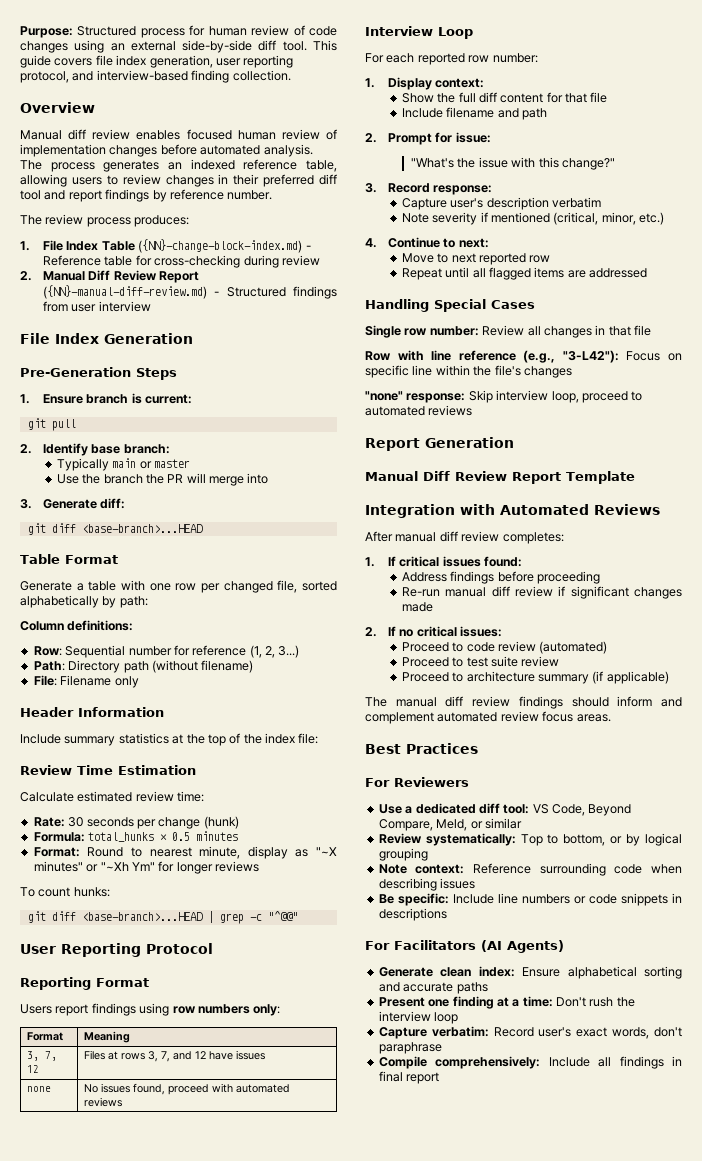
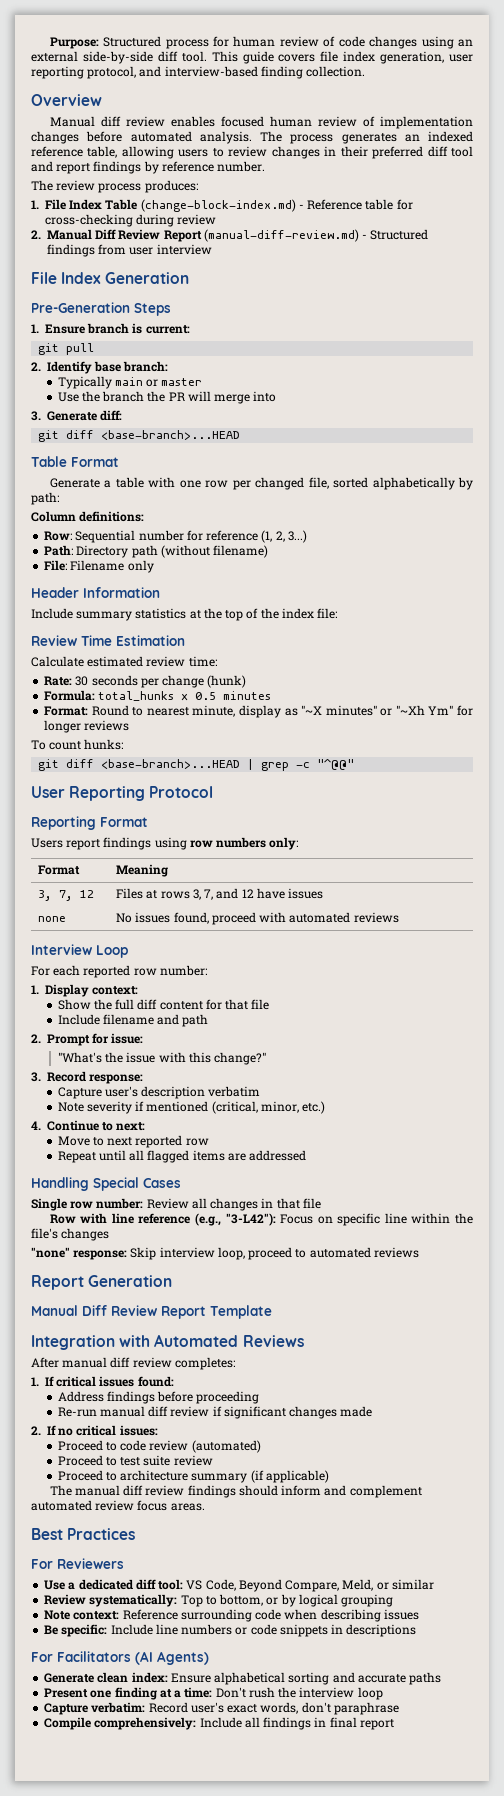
- 1. File Index Table ({NN}-change-block-index.md) - Reference table for cross-checking during review
+ 1. File Index Table (change-block-index.md) - Reference table for cross-checking during review
- 2. Manual Diff Review Report ({NN}-manual-diff-review.md) - Structured findings from user interview
+ 2. Manual Diff Review Report (manual-diff-review.md) - Structured findings from user interview

